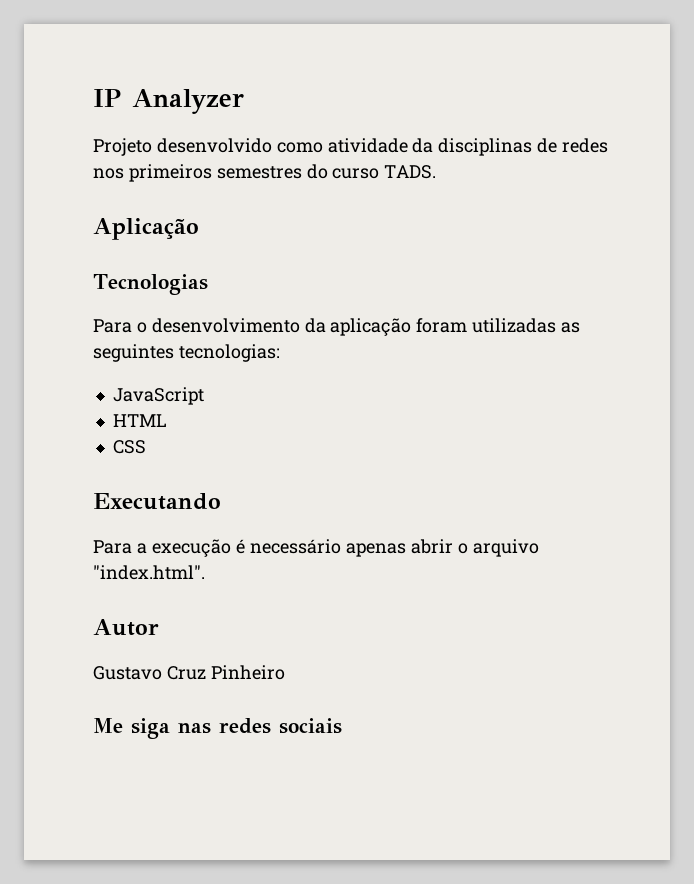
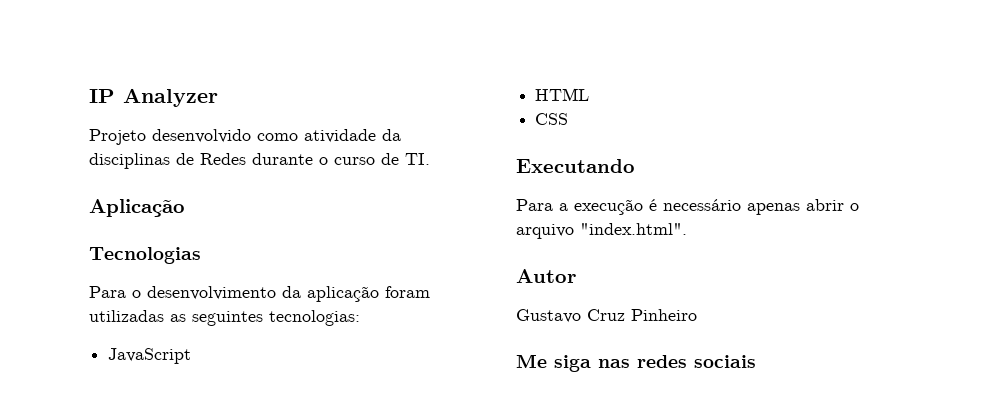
- Projeto desenvolvido como atividade da disciplinas de redes nos primeiros semestres do curso TADS.
+ Projeto desenvolvido como atividade da disciplinas de Redes durante o curso de TI.

